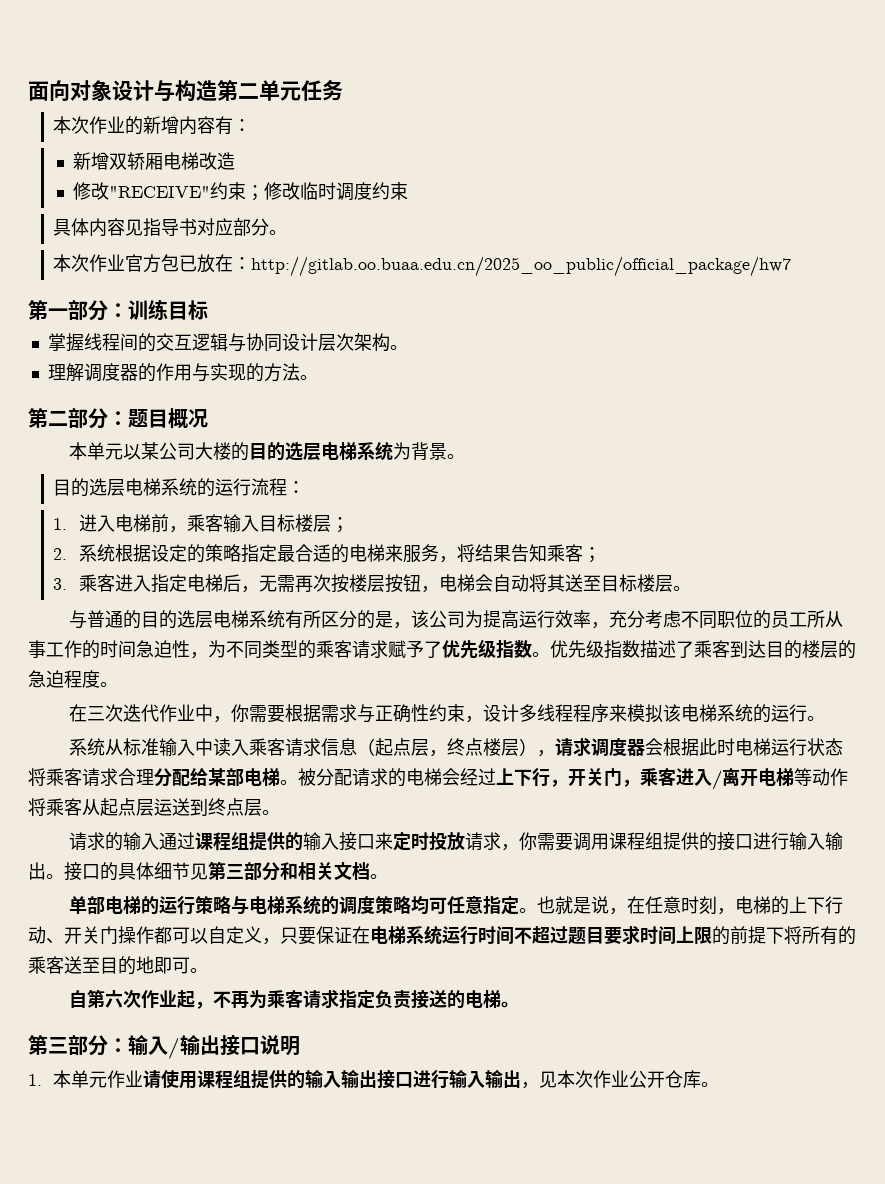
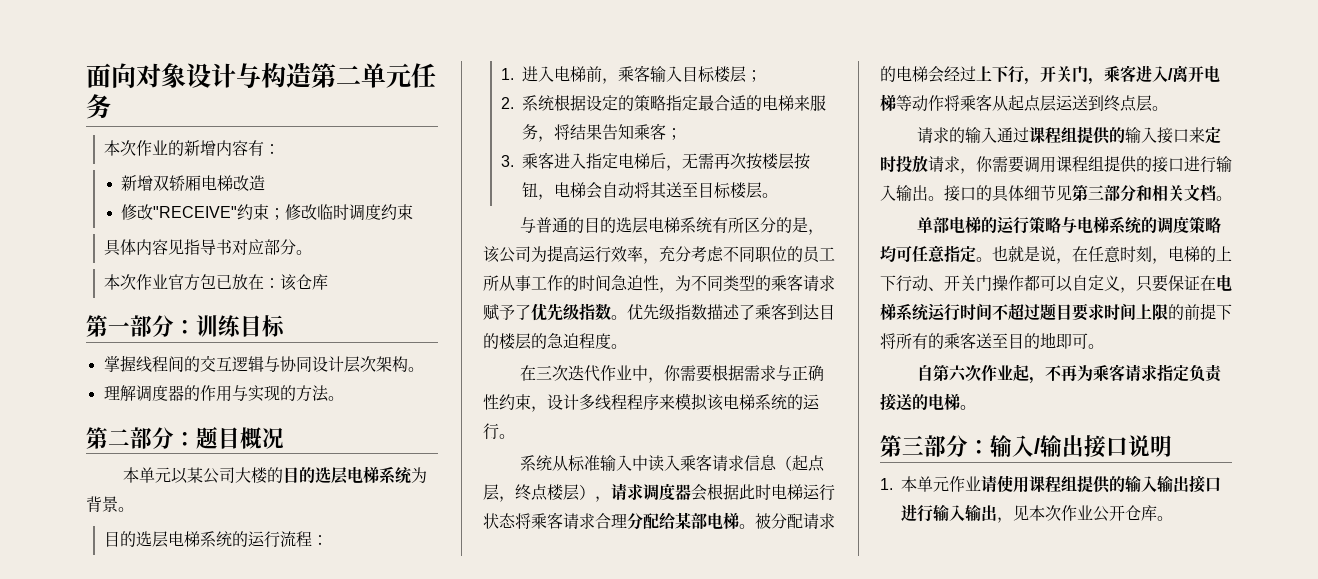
- 本次作业官方包已放在：http://gitlab.oo.buaa.edu.cn/2025_oo_public/official_package/hw7
+ 本次作业官方包已放在：该仓库

